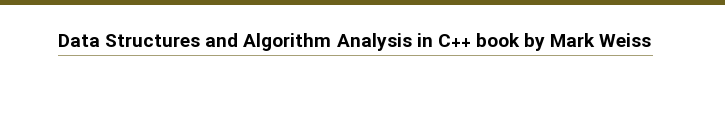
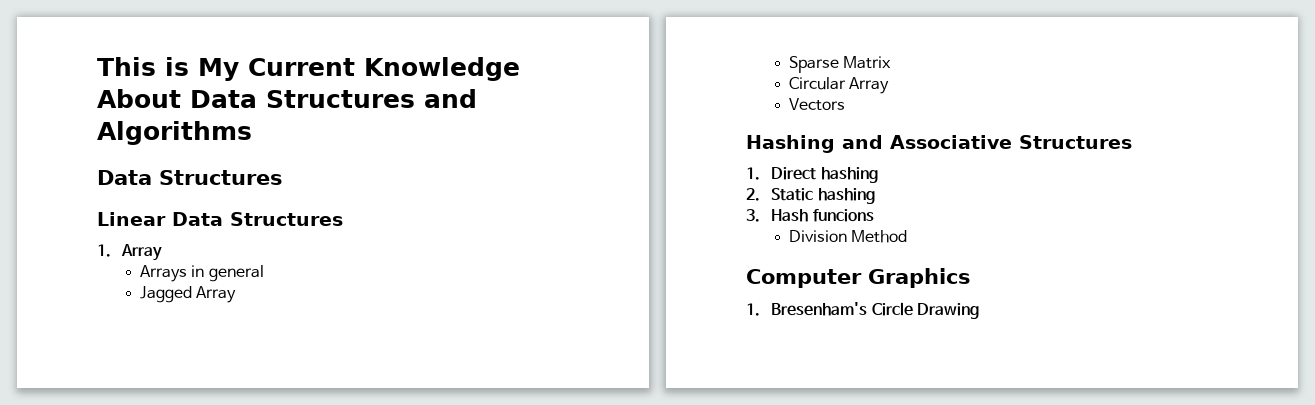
- Data Structures and Algorithm Analysis in C++ book by Mark Weiss
+ This is My Current Knowledge About Data Structures and Algorithms
+ Data Structures
+ Linear Data Structures
+ 1. Array
+ Arrays in general
+ Jagged Array
+ Sparse Matrix
+ Circular Array
+ Vectors
+ Hashing and Associative Structures
+ 1. Direct hashing
+ 2. Static hashing
+ 3. Hash funcions
+ Division Method
+ Computer Graphics
+ 1. Bresenham's Circle Drawing

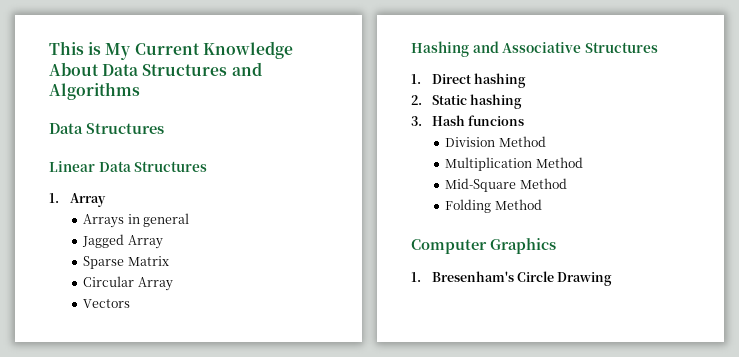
+ Multiplication Method
+ Mid-Square Method
+ Folding Method

